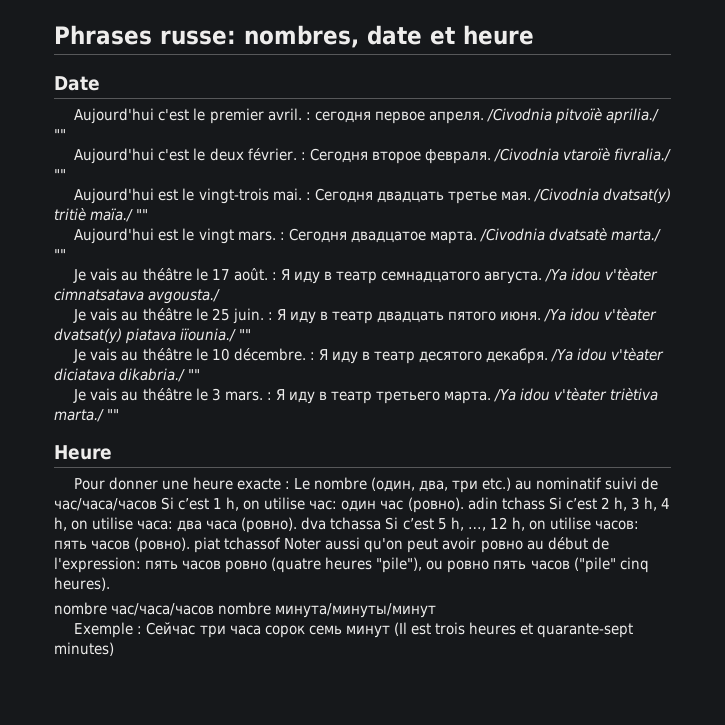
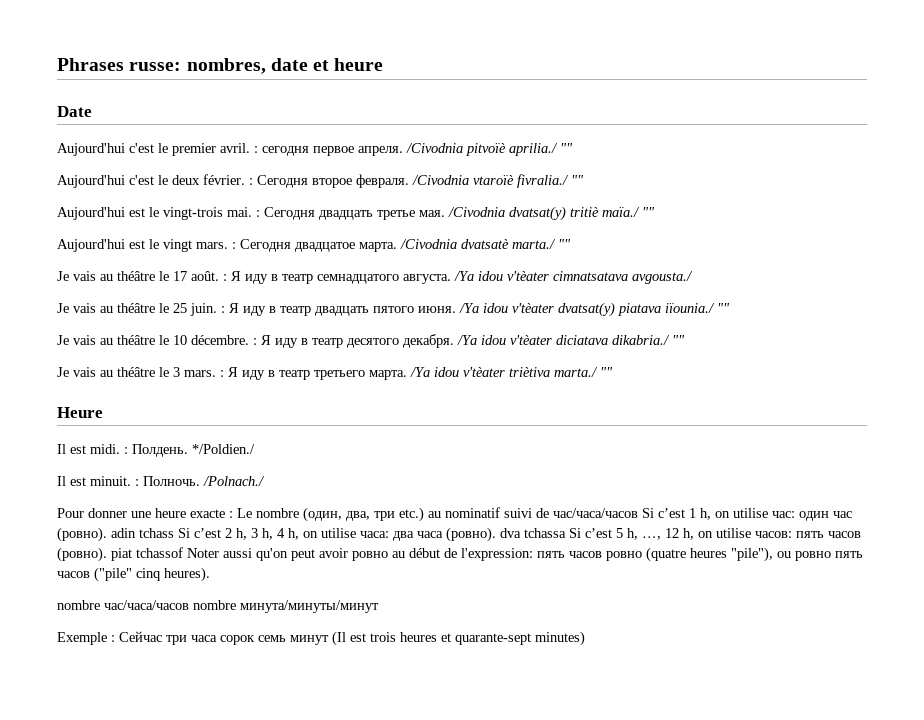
+ Il est midi. : Полдень. */Poldien./
+ Il est minuit. : Полночь. /Polnach./

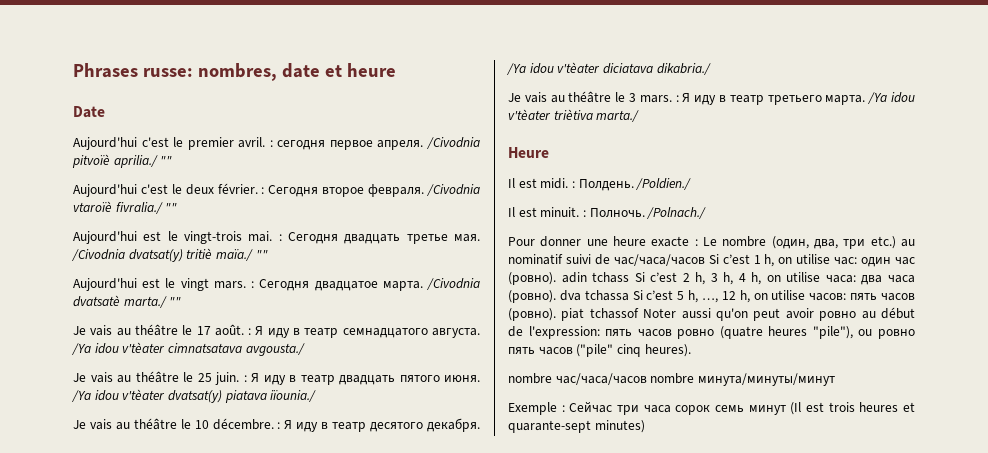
- /Ya idou v'tèater dvatsat(y) piatava iïounia./ ""
+ /Ya idou v'tèater dvatsat(y) piatava iïounia./
- /Ya idou v'tèater diciatava dikabria./ ""
+ /Ya idou v'tèater diciatava dikabria./
- /Ya idou v'tèater triètiva marta./ ""
+ /Ya idou v'tèater triètiva marta./
- */Poldien./
+ /Poldien./

